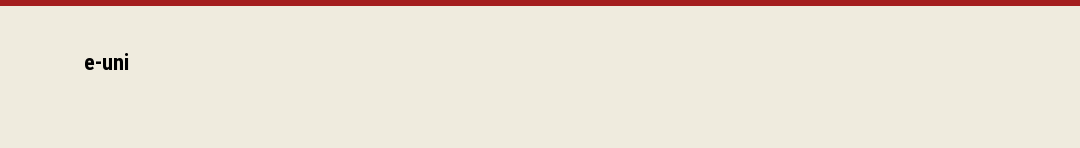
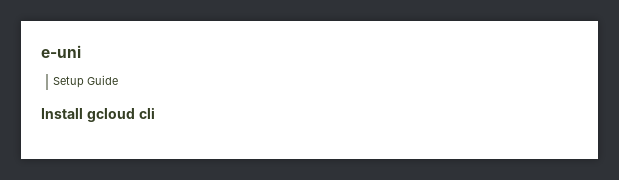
+ Setup Guide
+ Install gcloud cli

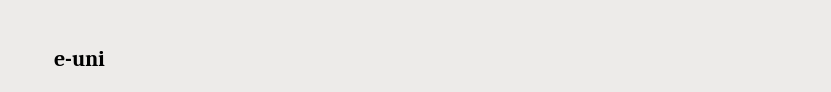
- Setup Guide
- Install gcloud cli

